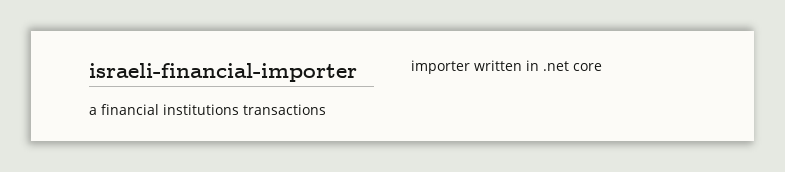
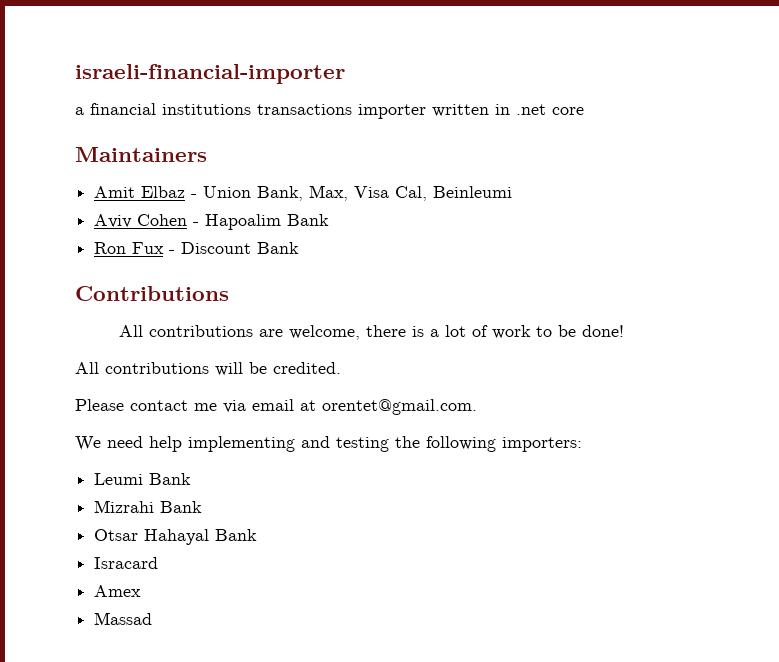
+ Maintainers
+ Amit Elbaz - Union Bank, Max, Visa Cal, Beinleumi
+ Aviv Cohen - Hapoalim Bank
+ Ron Fux - Discount Bank
+ Contributions
+ All contributions are welcome, there is a lot of work to be done!
+ All contributions will be credited.
+ Please contact me via email at orentet@gmail.com.
+ We need help implementing and testing the following importers:
+ Leumi Bank
+ Mizrahi Bank
+ Otsar Hahayal Bank
+ Isracard
+ Amex
+ Massad

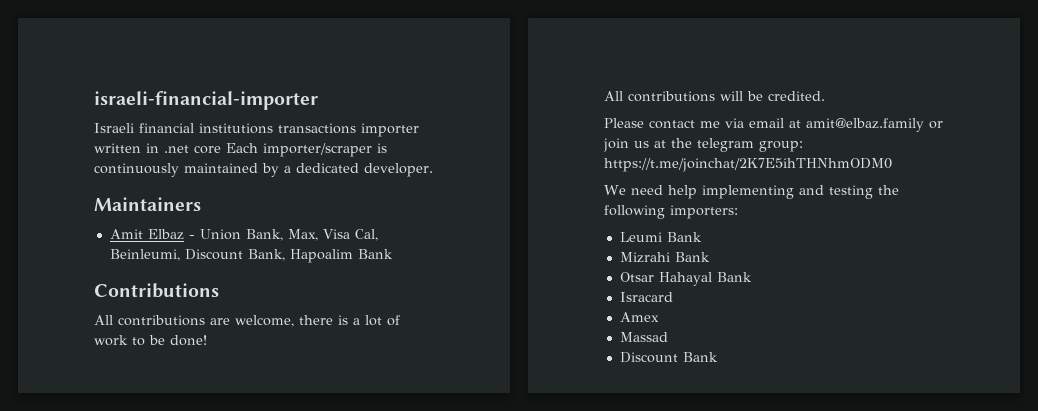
- a financial institutions transactions importer written in .net core
+ Israeli financial institutions transactions importer written in .net core Each importer/scraper is continuously maintained by a dedicated developer.
- Amit Elbaz - Union Bank, Max, Visa Cal, Beinleumi
- Aviv Cohen - Hapoalim Bank
- Ron Fux - Discount Bank
+ Amit Elbaz - Union Bank, Max, Visa Cal, Beinleumi, Discount Bank, Hapoalim Bank
- Please contact me via email at orentet@gmail.com.
+ Please contact me via email at amit@elbaz.family or join us at the telegram group: https://t.me/joinchat/2K7E5ihTHNhmODM0
+ Discount Bank

